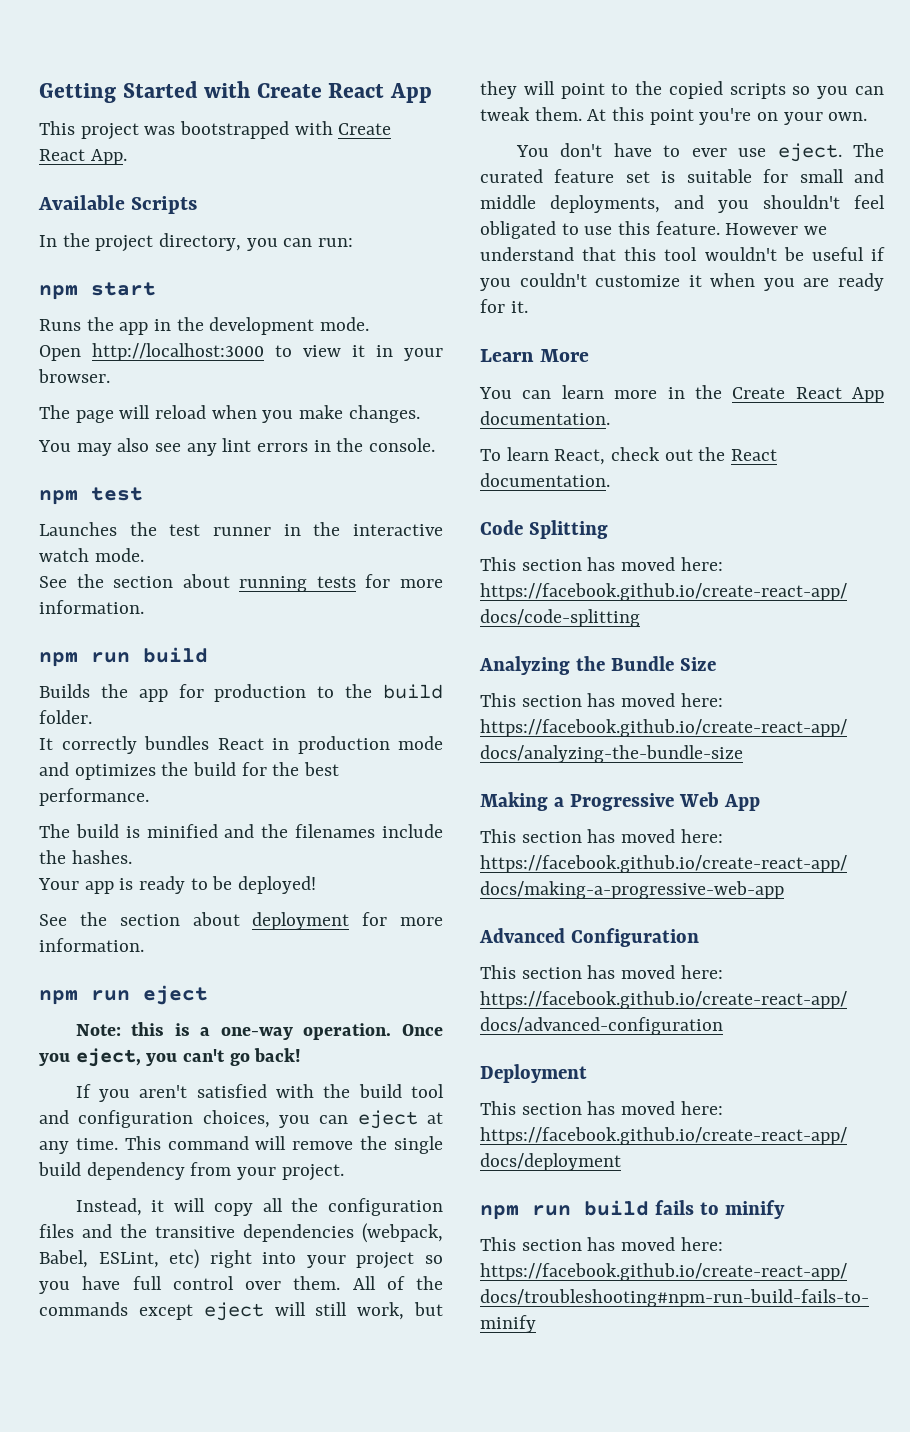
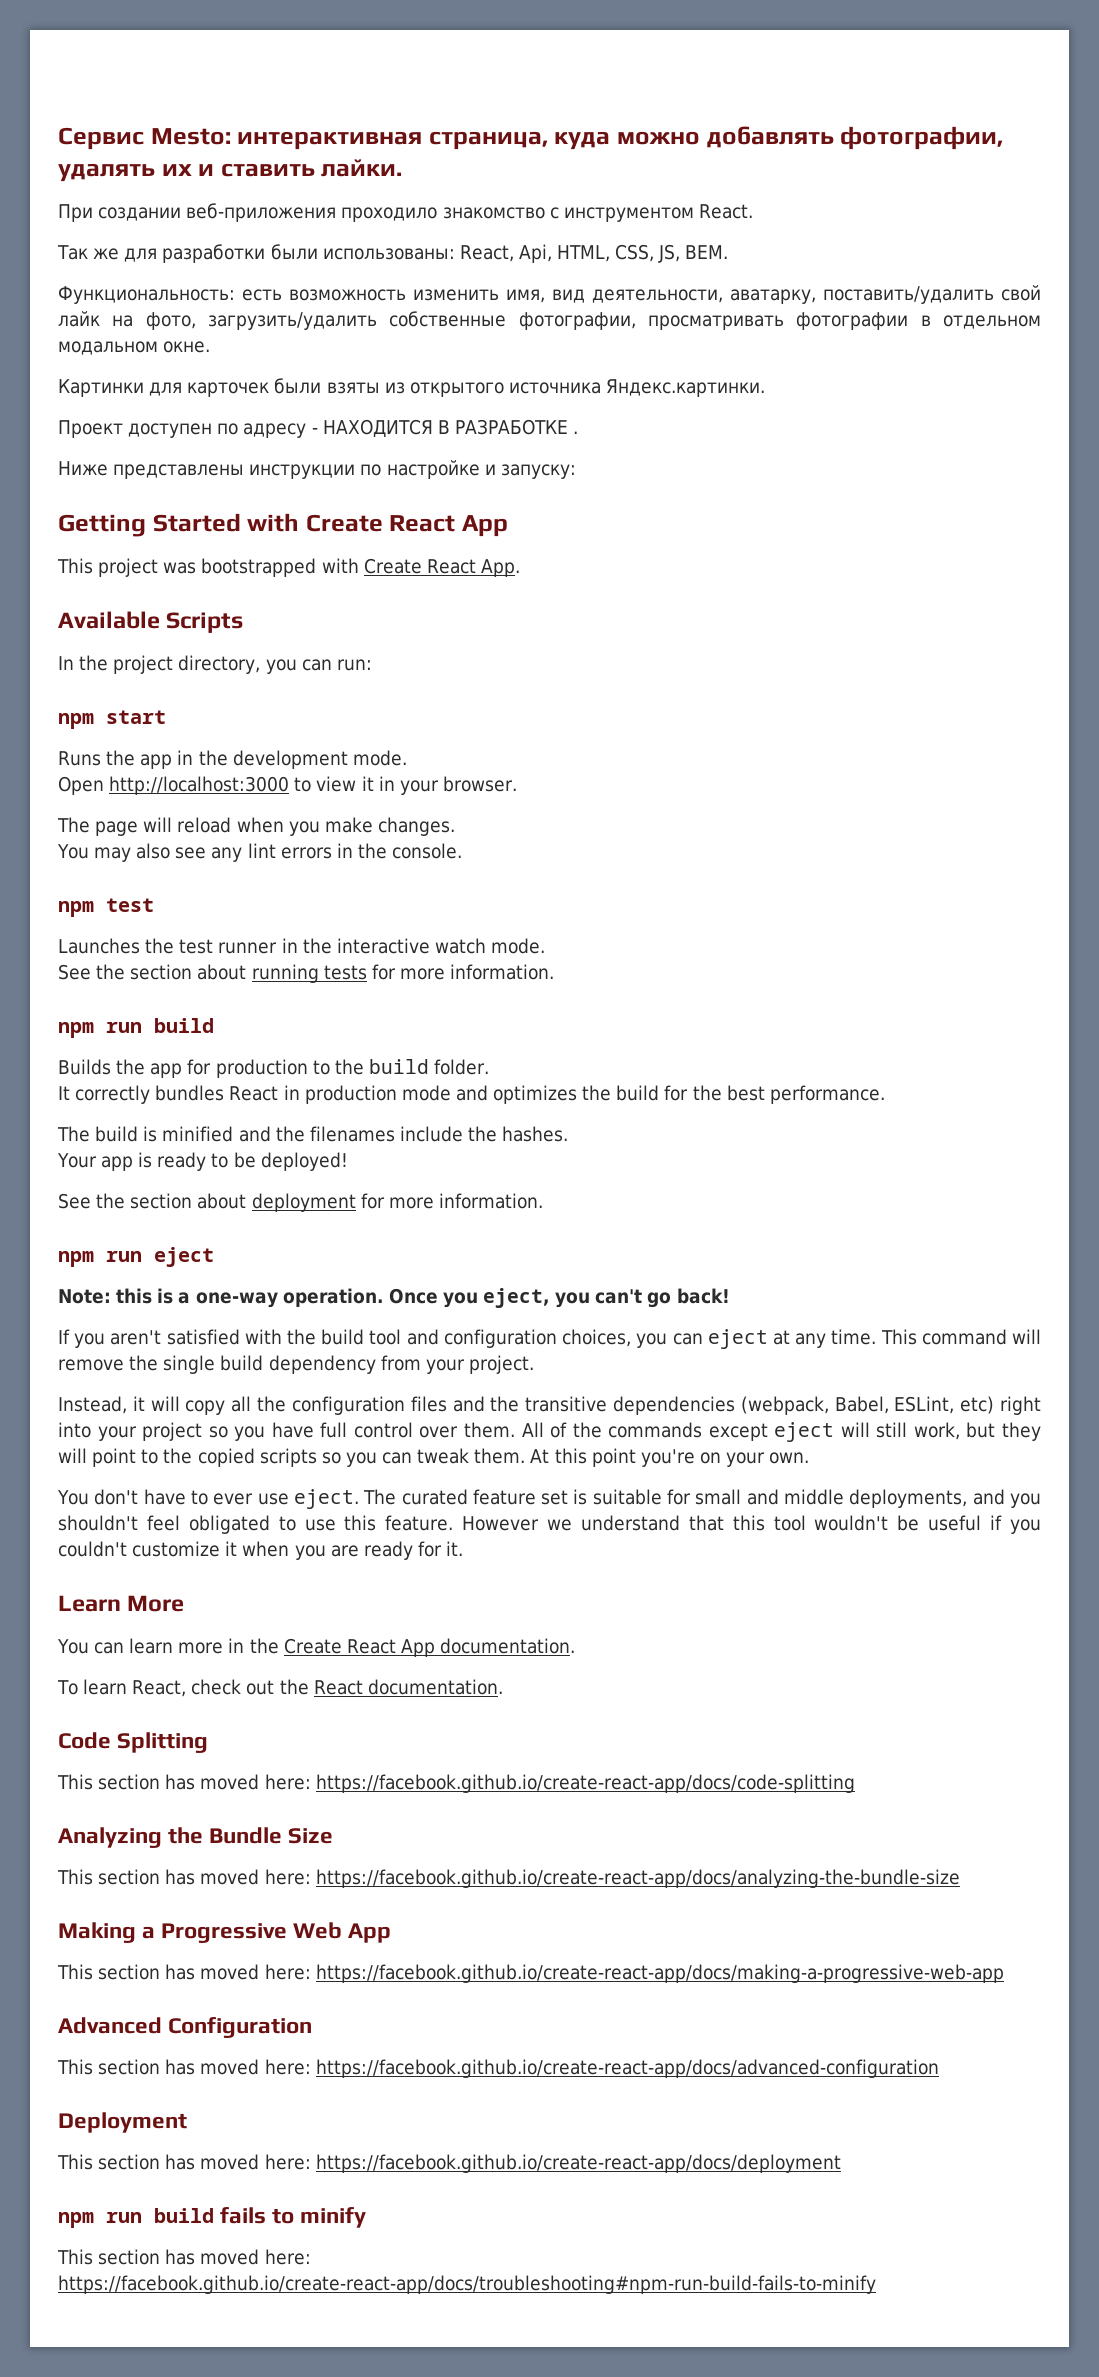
+ Сервис Mesto: интерактивная страница, куда можно добавлять фотографии, удалять их и ставить лайки.
+ При создании веб-приложения проходило знакомство с инструментом React.
+ Так же для разработки были использованы: React, Api, HTML, CSS, JS, BEM.
+ Функциональность: есть возможность изменить имя, вид деятельности, аватарку, поставить/удалить свой лайк на фото, загрузить/удалить собственные фотографии, просматривать фотографии в отдельном модальном окне.
+ Картинки для карточек были взяты из открытого источника Яндекс.картинки.
+ Проект доступен по адресу - НАХОДИТСЯ В РАЗРАБОТКЕ .
+ Ниже представлены инструкции по настройке и запуску:

